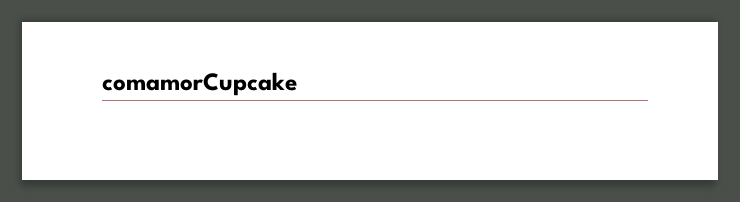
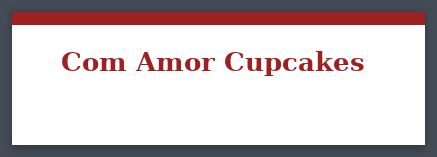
- comamorCupcake
+ Com Amor Cupcakes

